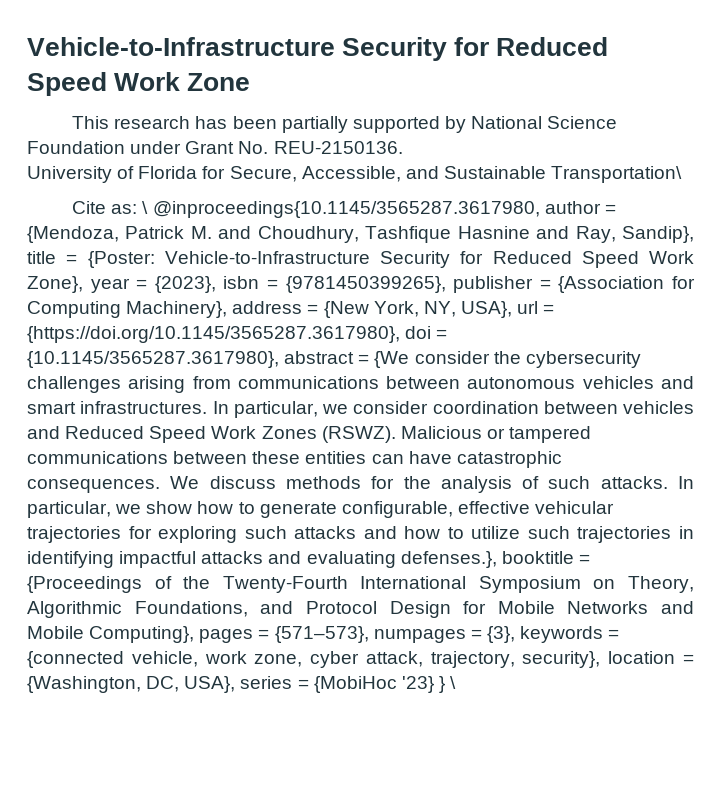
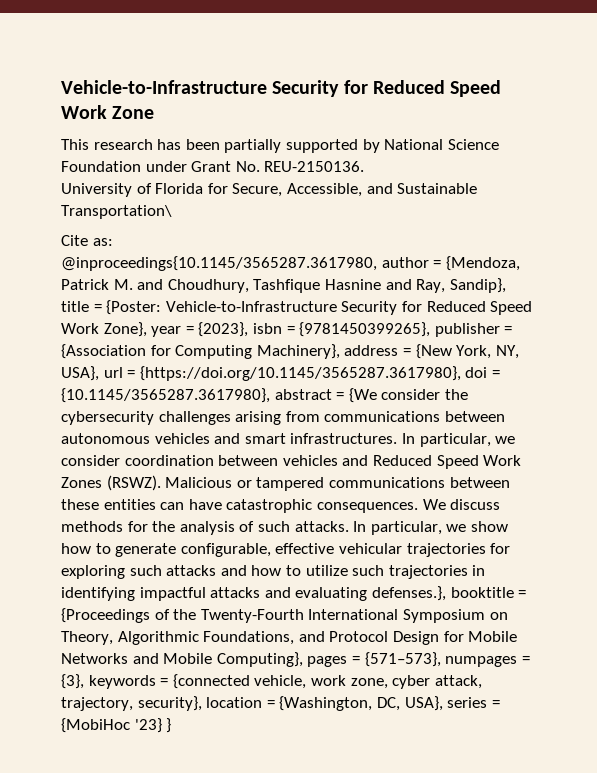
- Cite as: \ @inproceedings{10.1145/3565287.3617980, author = {Mendoza, Patrick M. and Choudhury, Tashfique Hasnine and Ray, Sandip}, title = {Poster:
+ Cite as:
+ @inproceedings{10.1145/3565287.3617980, author = {Mendoza, Patrick M. and Choudhury, Tashfique Hasnine and Ray, Sandip}, title = {Poster:
- In particular, we show how to generate configurable, effective vehicular trajectories for exploring such attacks and how to utilize such trajectories in identifying impactful attacks and evaluating defenses.}, booktitle = {Proceedings of the Twenty-Fourth International Symposium on Theory, Algorithmic Foundations, and Protocol Design for Mobile Networks and Mobile Computing}, pages = {571–573}, numpages = {3}, keywords = {connected vehicle, work zone, cyber attack, trajectory, security}, location = {Washington, DC, USA}, series = {MobiHoc '23} } \
+ In particular, we show how to generate configurable, effective vehicular trajectories for exploring such attacks and how to utilize such trajectories in identifying impactful attacks and evaluating defenses.}, booktitle = {Proceedings of the Twenty-Fourth International Symposium on Theory, Algorithmic Foundations, and Protocol Design for Mobile Networks and Mobile Computing}, pages = {571–573}, numpages = {3}, keywords = {connected vehicle, work zone, cyber attack, trajectory, security}, location = {Washington, DC, USA}, series = {MobiHoc '23} }

